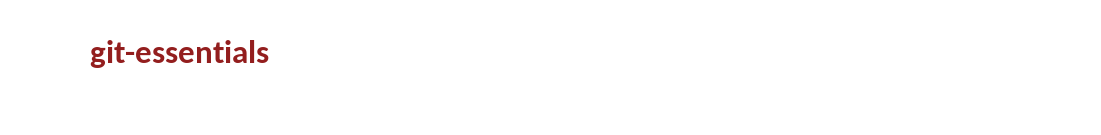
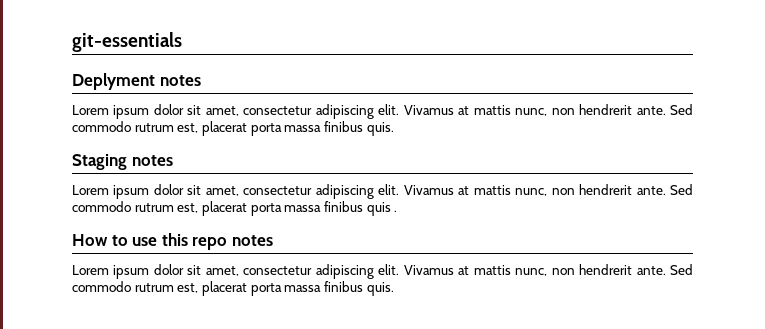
+ Deplyment notes
+ Lorem ipsum dolor sit amet, consectetur adipiscing elit. Vivamus at mattis nunc, non hendrerit ante. Sed commodo rutrum est, placerat porta massa finibus quis.
+ Staging notes
+ Lorem ipsum dolor sit amet, consectetur adipiscing elit. Vivamus at mattis nunc, non hendrerit ante. Sed commodo rutrum est, placerat porta massa finibus quis .
+ How to use this repo notes
+ Lorem ipsum dolor sit amet, consectetur adipiscing elit. Vivamus at mattis nunc, non hendrerit ante. Sed commodo rutrum est, placerat porta massa finibus quis.

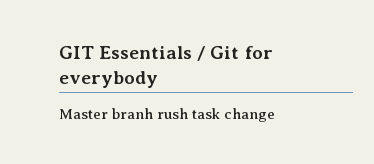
- git-essentials
- Deplyment notes
- Lorem ipsum dolor sit amet, consectetur adipiscing elit. Vivamus at mattis nunc, non hendrerit ante. Sed commodo rutrum est, placerat porta massa finibus quis.
- Staging notes
- Lorem ipsum dolor sit amet, consectetur adipiscing elit. Vivamus at mattis nunc, non hendrerit ante. Sed commodo rutrum est, placerat porta massa finibus quis .
- How to use this repo notes
- Lorem ipsum dolor sit amet, consectetur adipiscing elit. Vivamus at mattis nunc, non hendrerit ante. Sed commodo rutrum est, placerat porta massa finibus quis.
+ GIT Essentials / Git for everybody
+ Master branh rush task change

